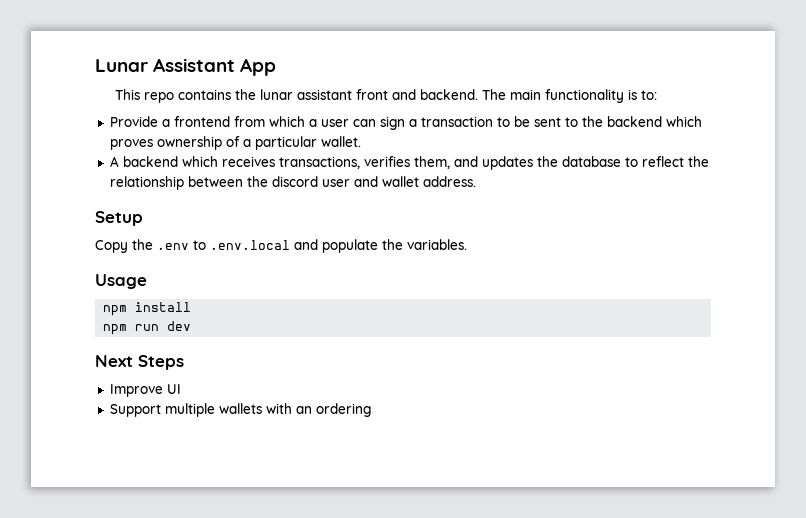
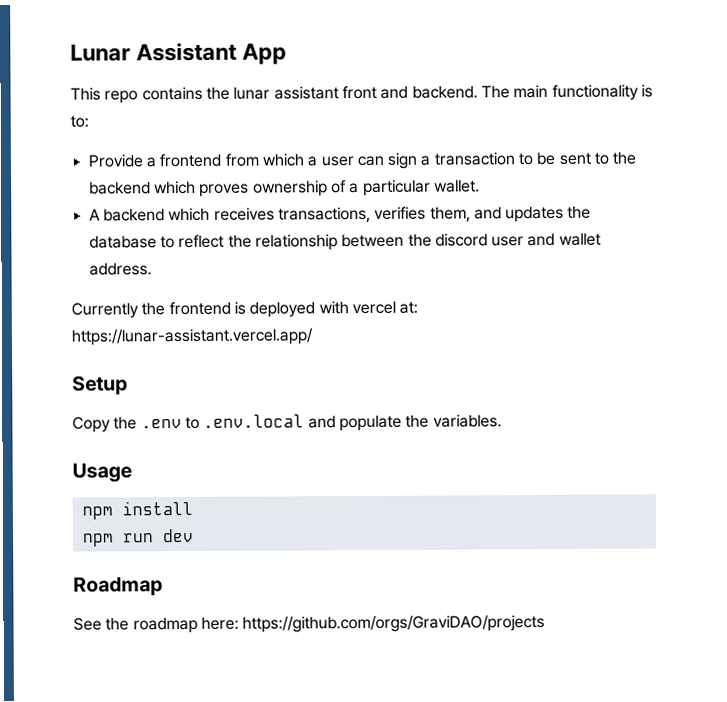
+ Currently the frontend is deployed with vercel at: https://lunar-assistant.vercel.app/
- Next Steps
- Improve UI
- Support multiple wallets with an ordering
+ Roadmap
+ See the roadmap here: https://github.com/orgs/GraviDAO/projects

